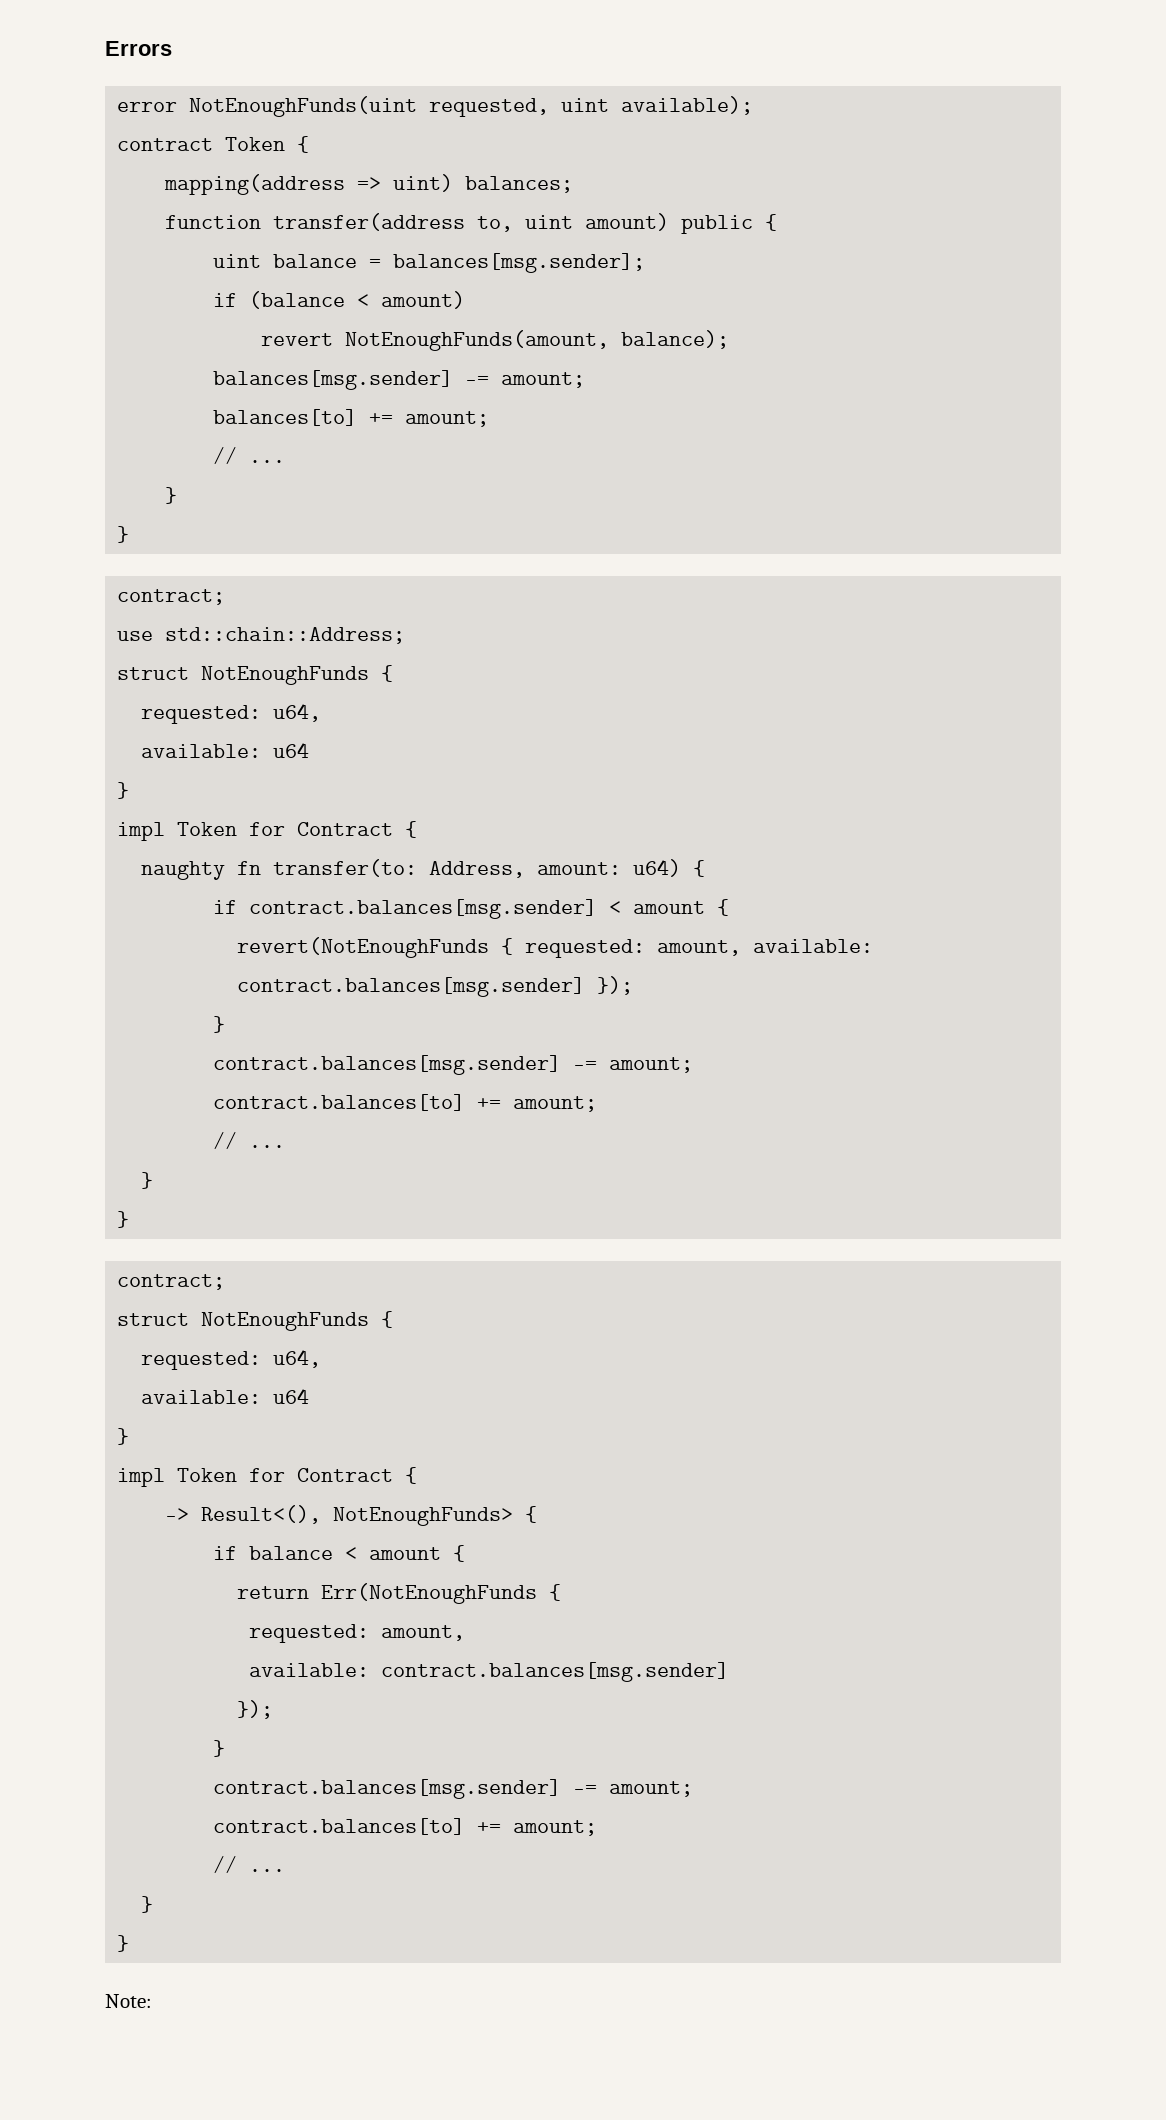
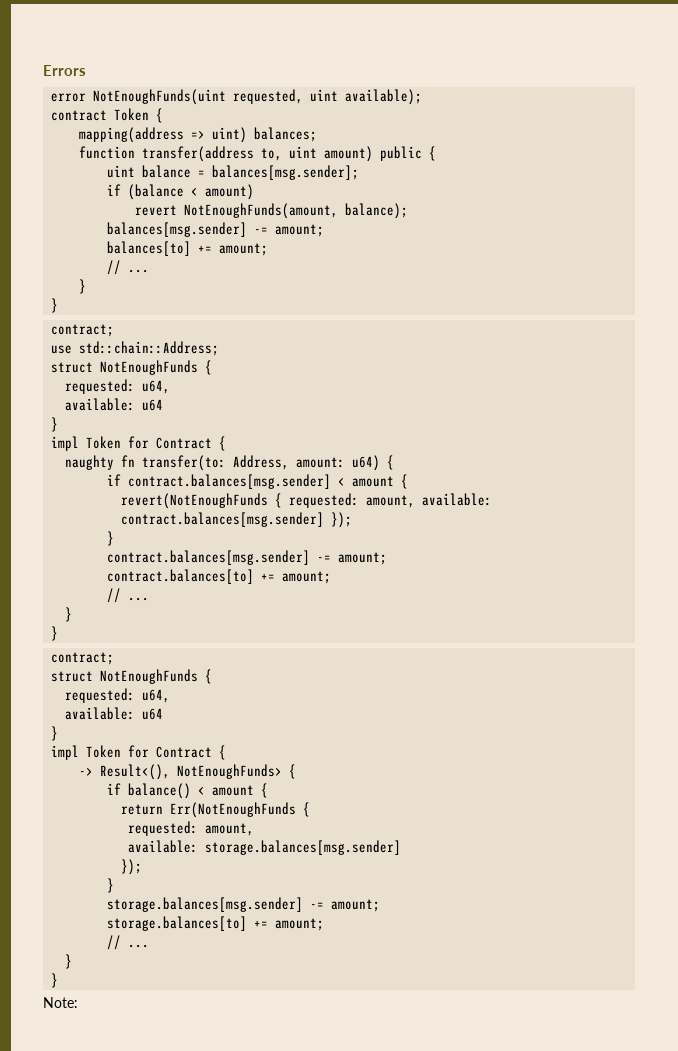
- if balance < amount {
+ if balance() < amount {
  return Err(NotEnoughFunds {
  requested: amount,
- available: contract.balances[msg.sender]
+ available: storage.balances[msg.sender]
  });
  }
- contract.balances[msg.sender] -= amount;
- contract.balances[to] += amount;
+ storage.balances[msg.sender] -= amount;
+ storage.balances[to] += amount;

